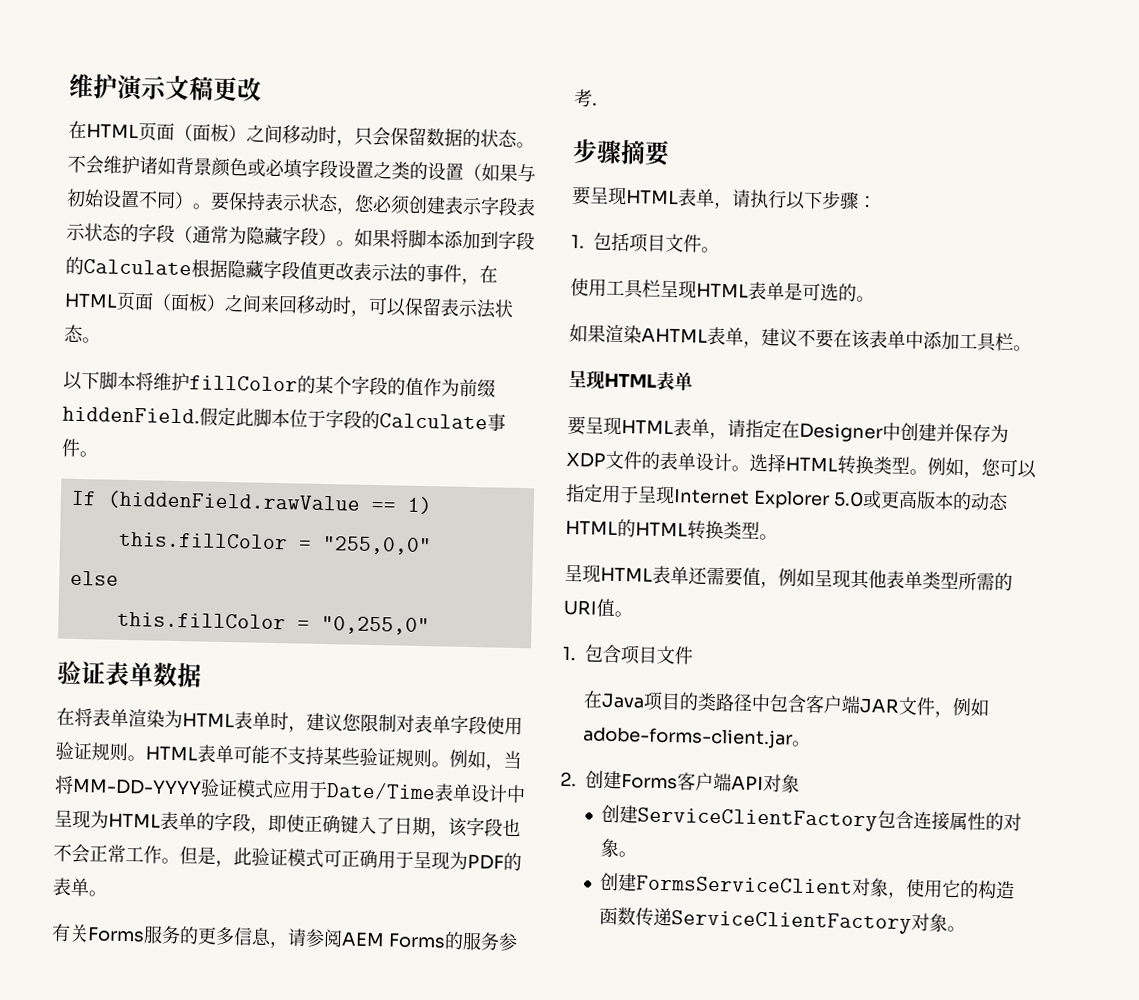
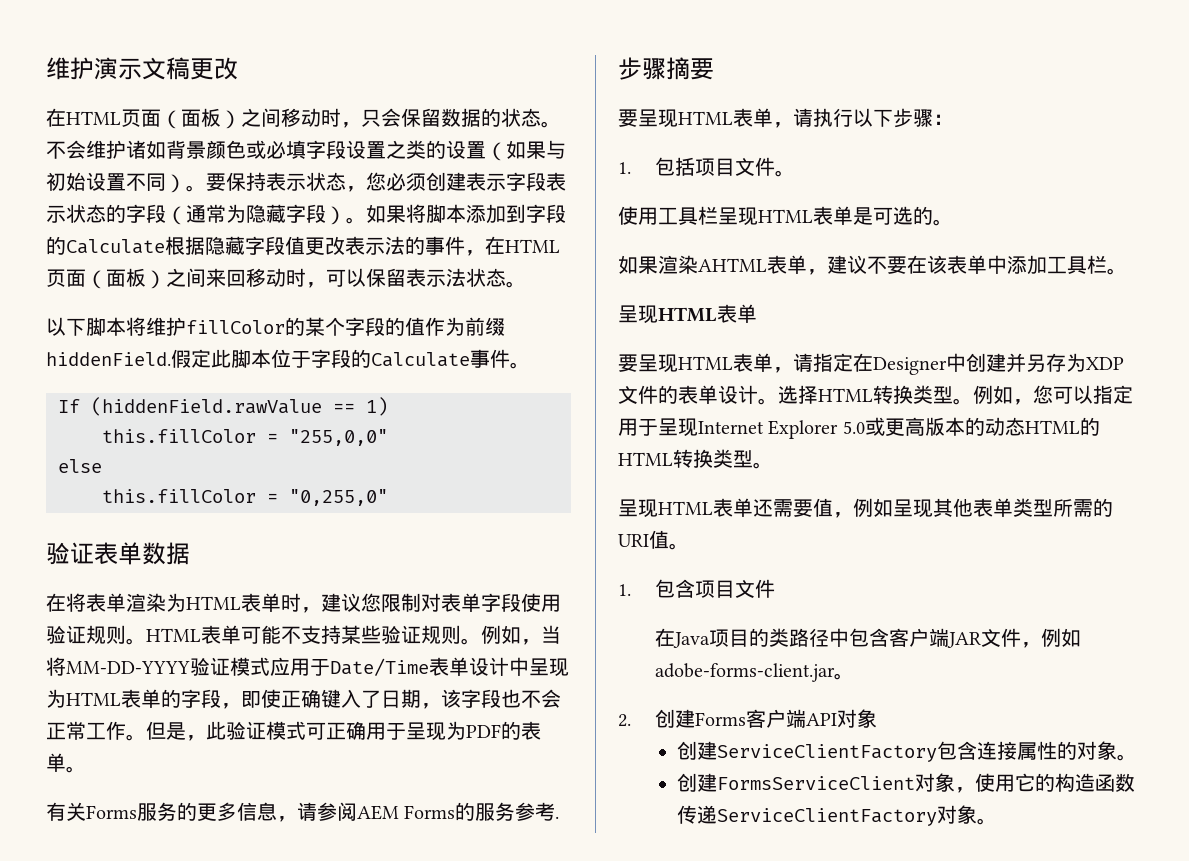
- 要呈现HTML表单，请指定在Designer中创建并保存为XDP文件的表单设计。
+ 要呈现HTML表单，请指定在Designer中创建并另存为XDP文件的表单设计。

